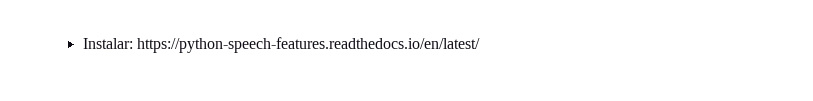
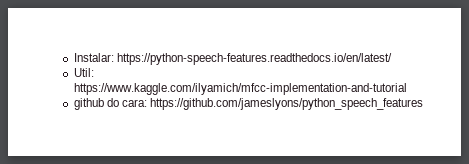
+ Util: https://www.kaggle.com/ilyamich/mfcc-implementation-and-tutorial
+ github do cara: https://github.com/jameslyons/python_speech_features

